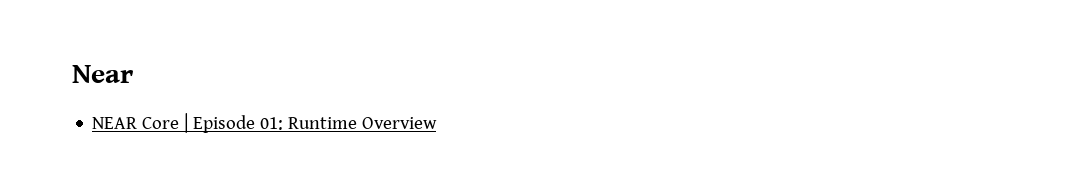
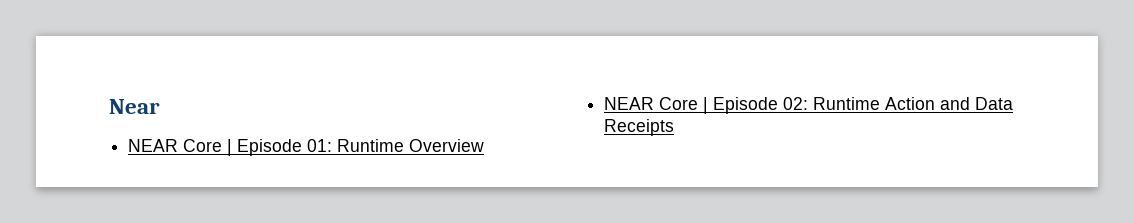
+ NEAR Core | Episode 02: Runtime Action and Data Receipts

